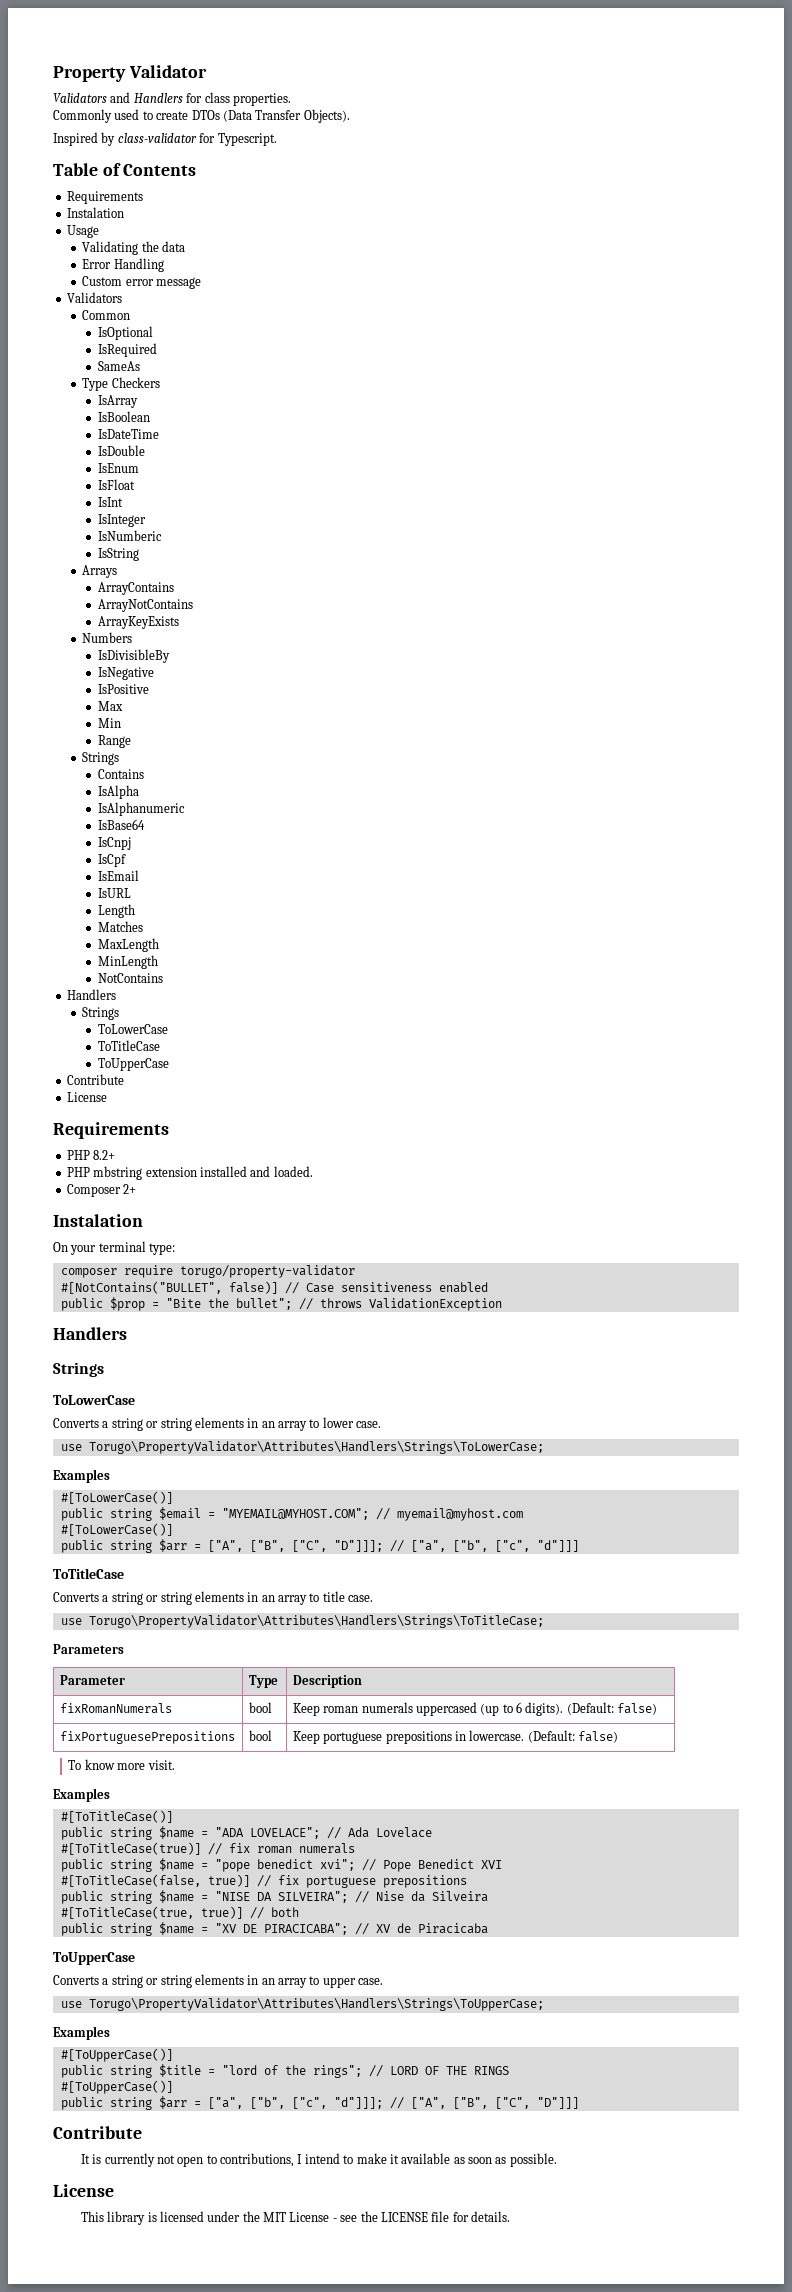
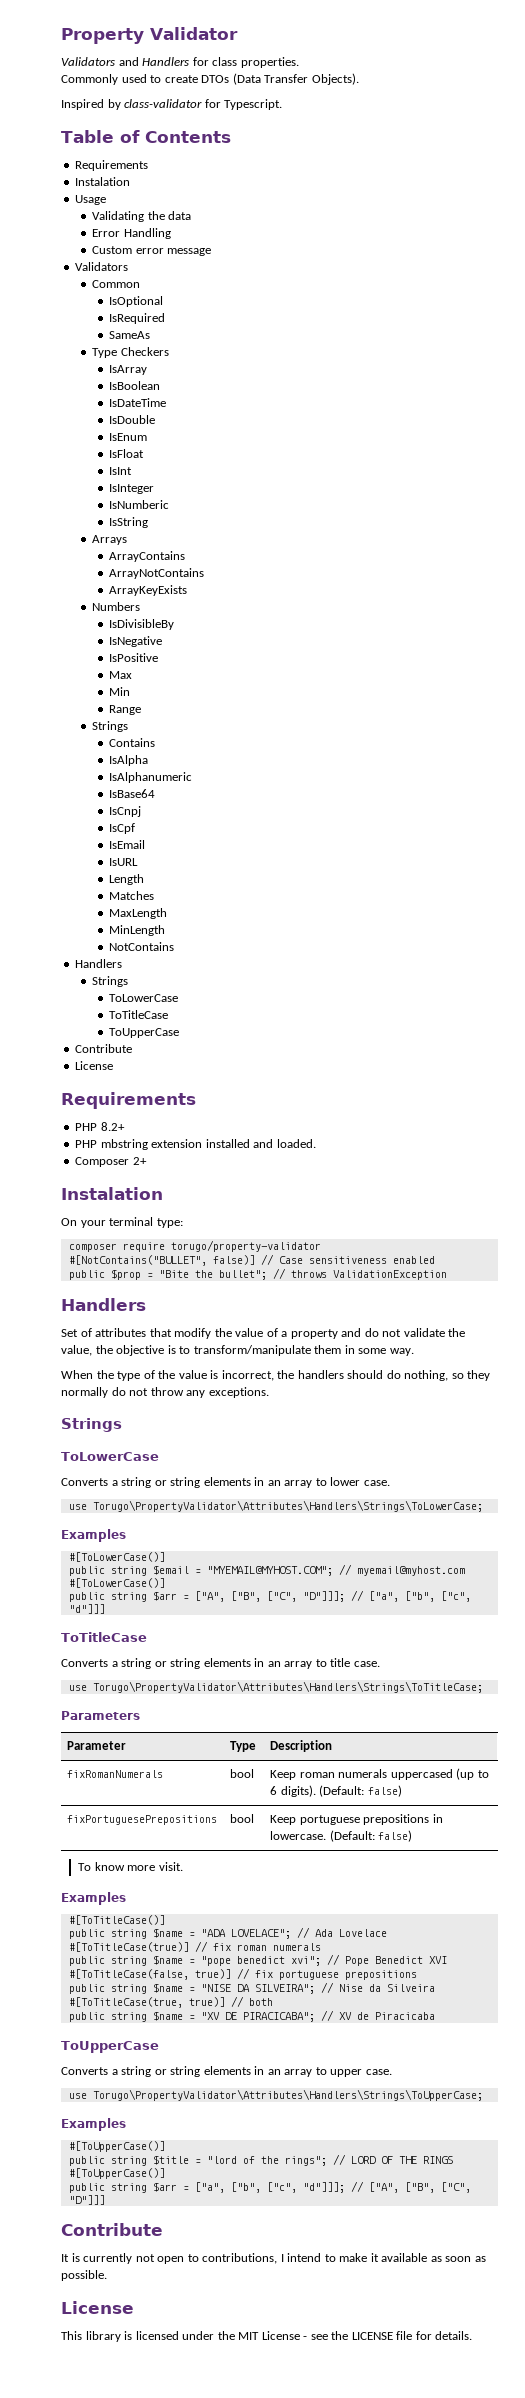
+ Set of attributes that modify the value of a property and do not validate the value, the objective is to transform/manipulate them in some way.
+ When the type of the value is incorrect, the handlers should do nothing, so they normally do not throw any exceptions.

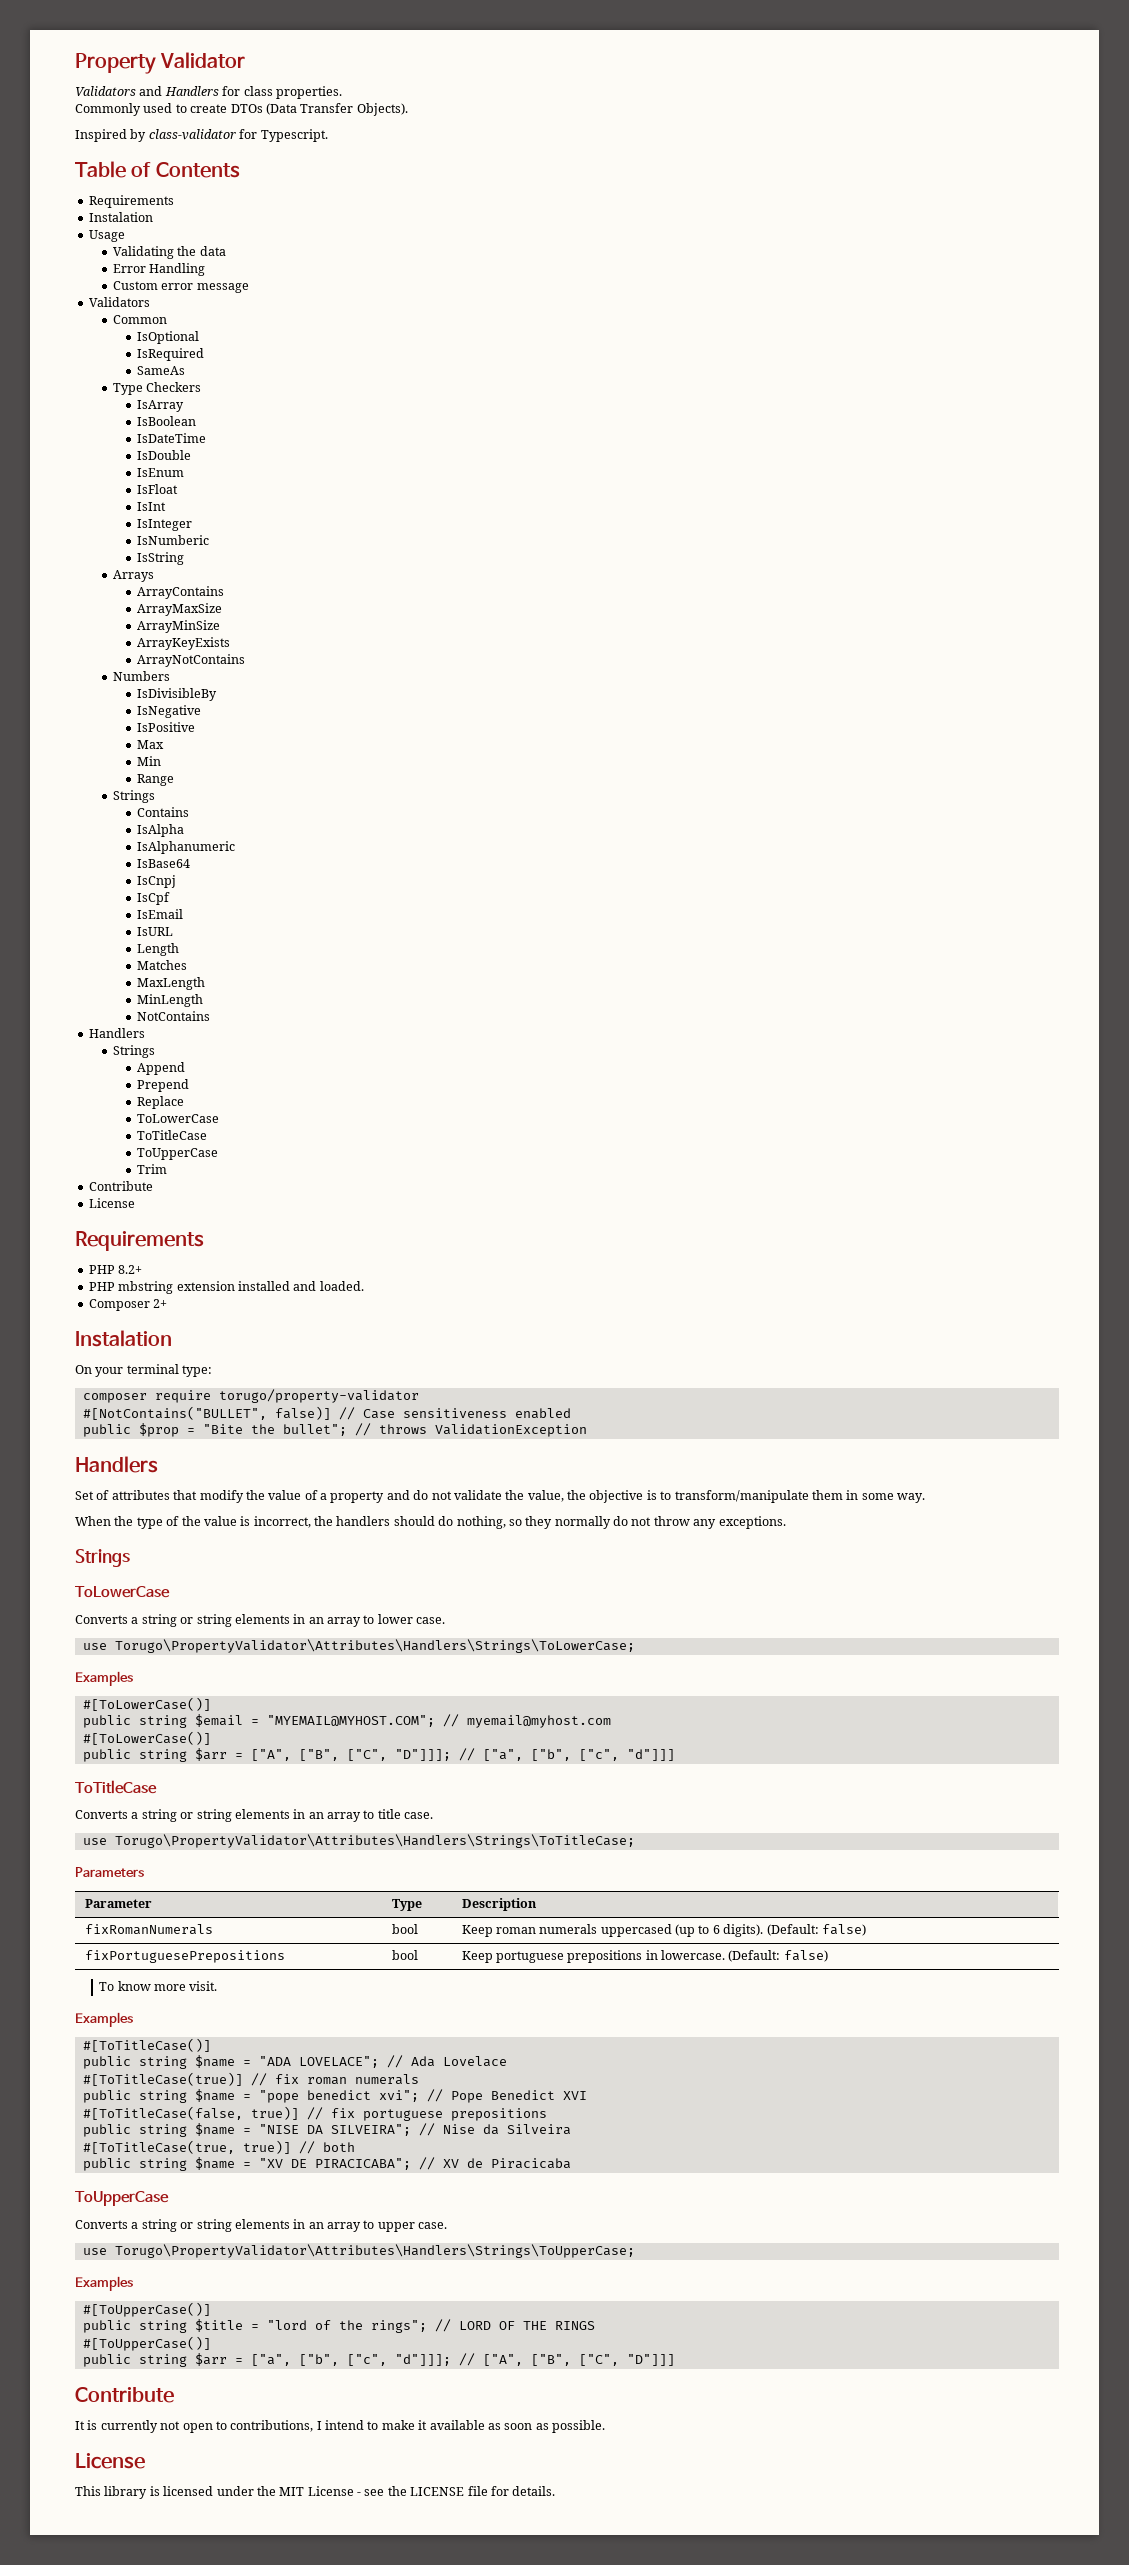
- ArrayNotContains
+ ArrayMaxSize
+ ArrayMinSize
+ ArrayNotContains
+ Append
+ Prepend
+ Replace
+ Trim

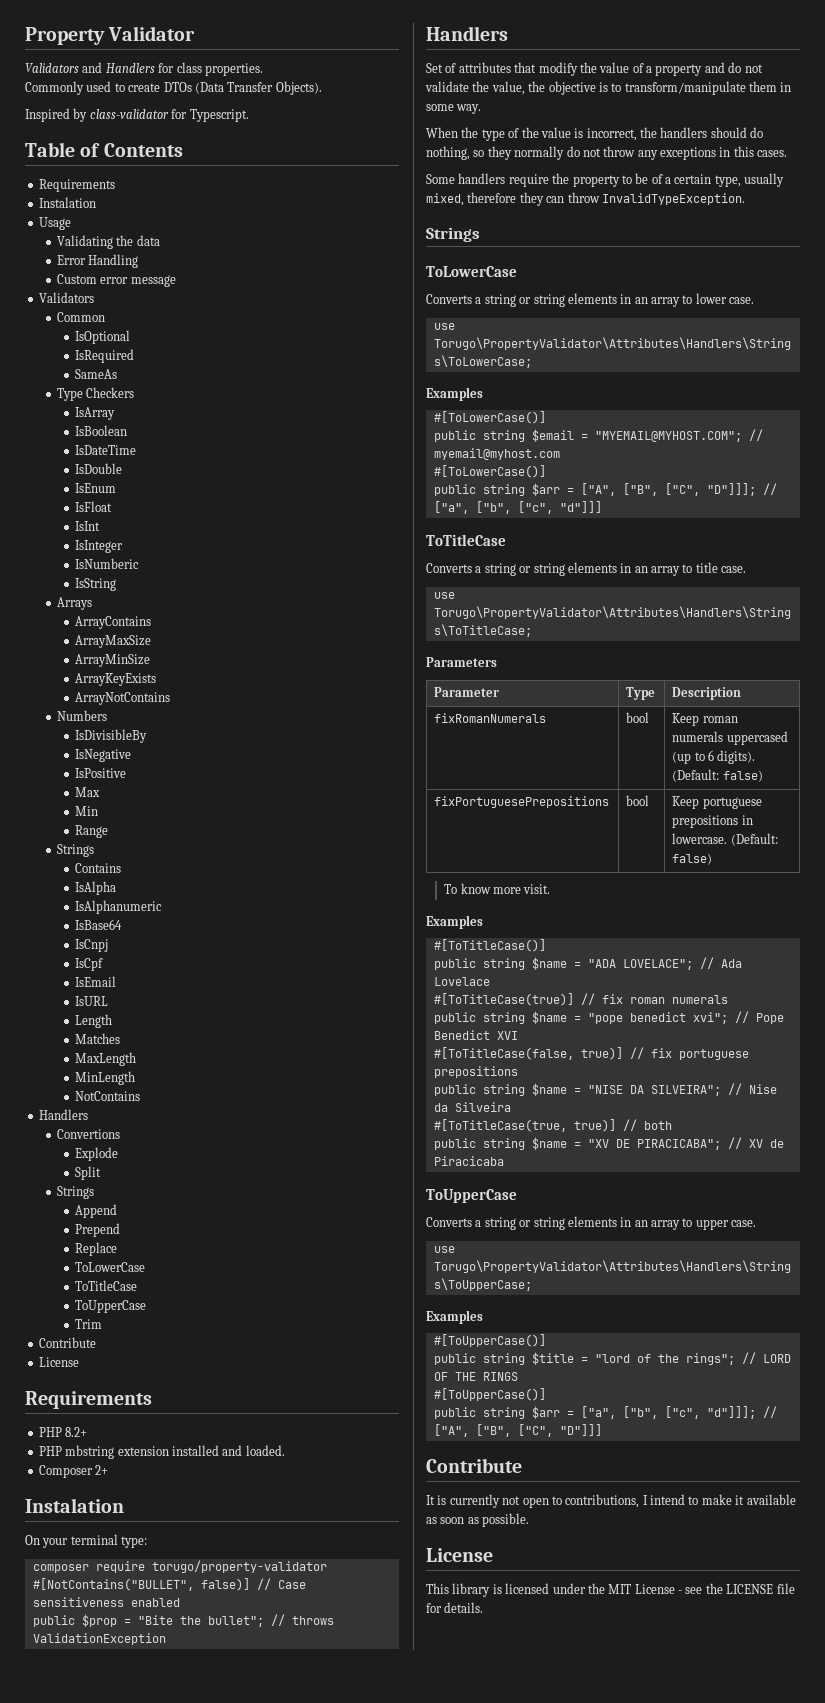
+ Convertions
+ Explode
+ Split
- When the type of the value is incorrect, the handlers should do nothing, so they normally do not throw any exceptions.
+ When the type of the value is incorrect, the handlers should do nothing, so they normally do not throw any exceptions in this cases.
+ Some handlers require the property to be of a certain type, usually mixed, therefore they can throw InvalidTypeException.

